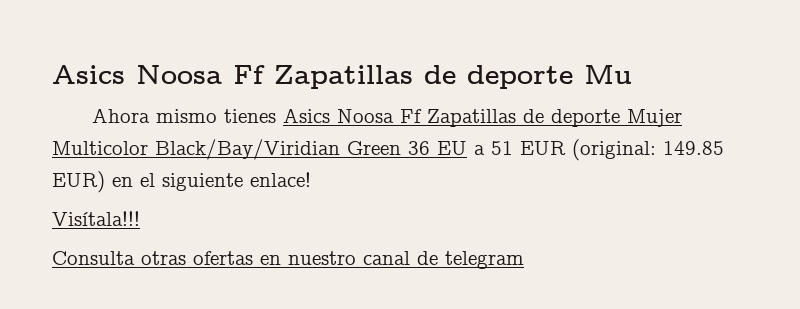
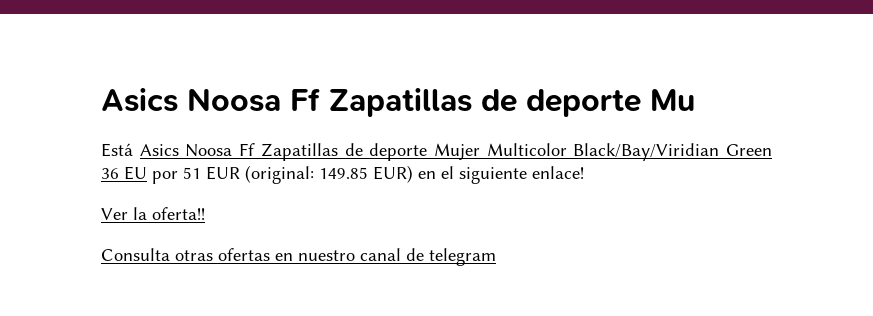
- Ahora mismo tienes Asics Noosa Ff Zapatillas de deporte Mujer Multicolor Black/Bay/Viridian Green 36 EU a 51 EUR (original: 149.85 EUR) en el siguiente enlace!
+ Está Asics Noosa Ff Zapatillas de deporte Mujer Multicolor Black/Bay/Viridian Green 36 EU por 51 EUR (original: 149.85 EUR) en el siguiente enlace!
- Visítala!!!
+ Ver la oferta!!

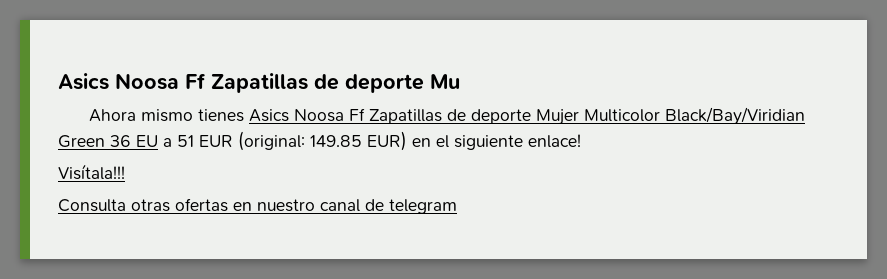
- Está Asics Noosa Ff Zapatillas de deporte Mujer Multicolor Black/Bay/Viridian Green 36 EU por 51 EUR (original: 149.85 EUR) en el siguiente enlace!
+ Ahora mismo tienes Asics Noosa Ff Zapatillas de deporte Mujer Multicolor Black/Bay/Viridian Green 36 EU a 51 EUR (original: 149.85 EUR) en el siguiente enlace!
- Ver la oferta!!
+ Visítala!!!

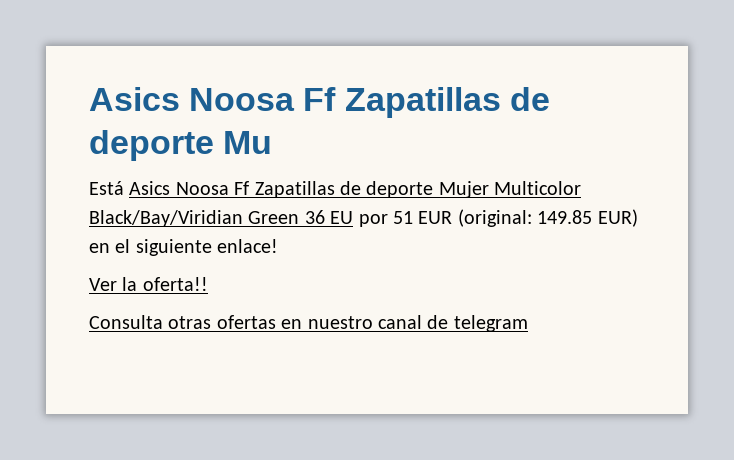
- Ahora mismo tienes Asics Noosa Ff Zapatillas de deporte Mujer Multicolor Black/Bay/Viridian Green 36 EU a 51 EUR (original: 149.85 EUR) en el siguiente enlace!
+ Está Asics Noosa Ff Zapatillas de deporte Mujer Multicolor Black/Bay/Viridian Green 36 EU por 51 EUR (original: 149.85 EUR) en el siguiente enlace!
- Visítala!!!
+ Ver la oferta!!

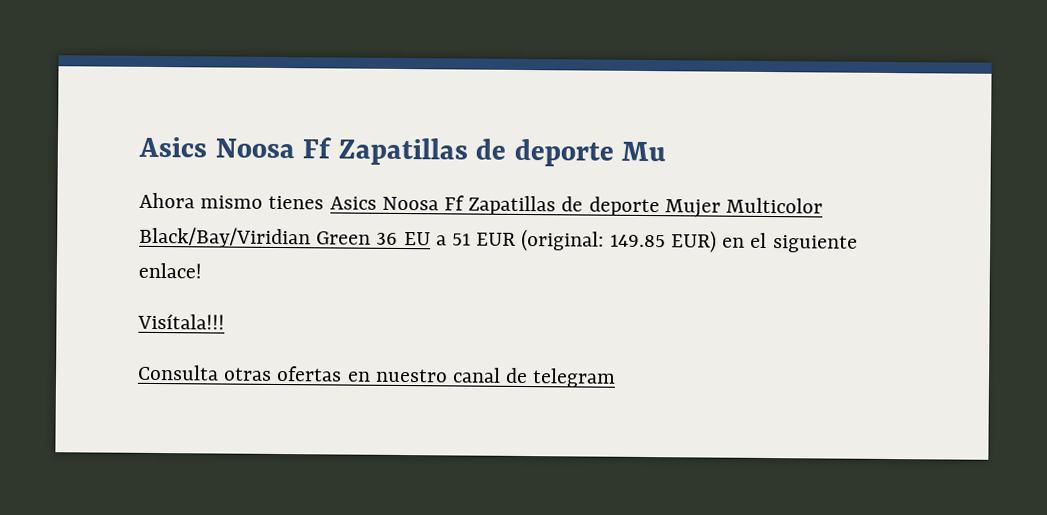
- Está Asics Noosa Ff Zapatillas de deporte Mujer Multicolor Black/Bay/Viridian Green 36 EU por 51 EUR (original: 149.85 EUR) en el siguiente enlace!
+ Ahora mismo tienes Asics Noosa Ff Zapatillas de deporte Mujer Multicolor Black/Bay/Viridian Green 36 EU a 51 EUR (original: 149.85 EUR) en el siguiente enlace!
- Ver la oferta!!
+ Visítala!!!

